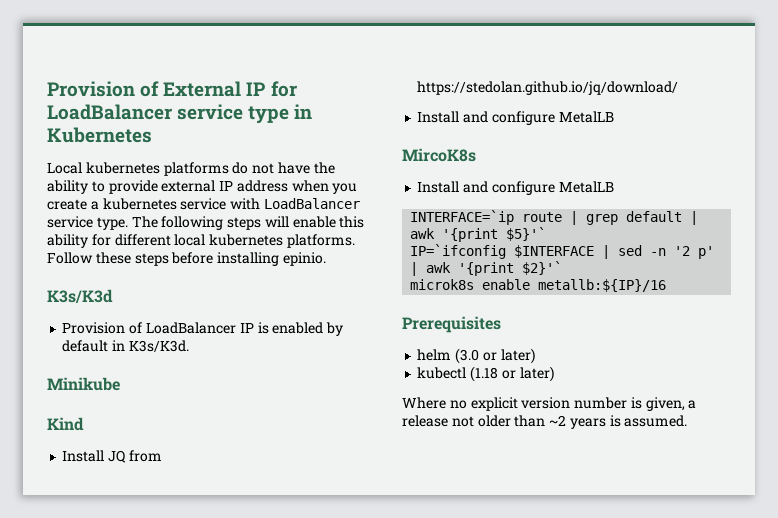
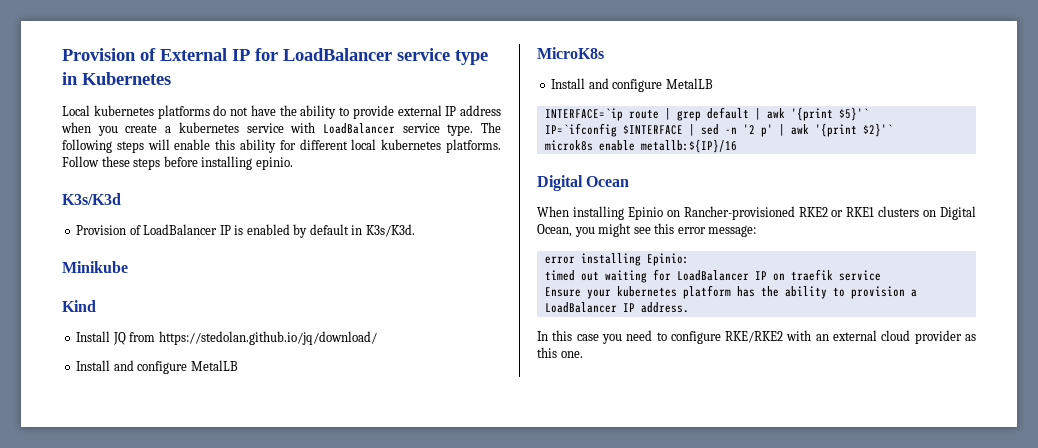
- MircoK8s
+ MicroK8s
- Prerequisites
- helm (3.0 or later)
- kubectl (1.18 or later)
- Where no explicit version number is given, a release not older than ~2 years is assumed.
+ Digital Ocean
+ When installing Epinio on Rancher-provisioned RKE2 or RKE1 clusters on Digital Ocean, you might see this error message:
+ error installing Epinio:
+ timed out waiting for LoadBalancer IP on traefik service
+ Ensure your kubernetes platform has the ability to provision a LoadBalancer IP address.
+ In this case you need to configure RKE/RKE2 with an external cloud provider as this one.

